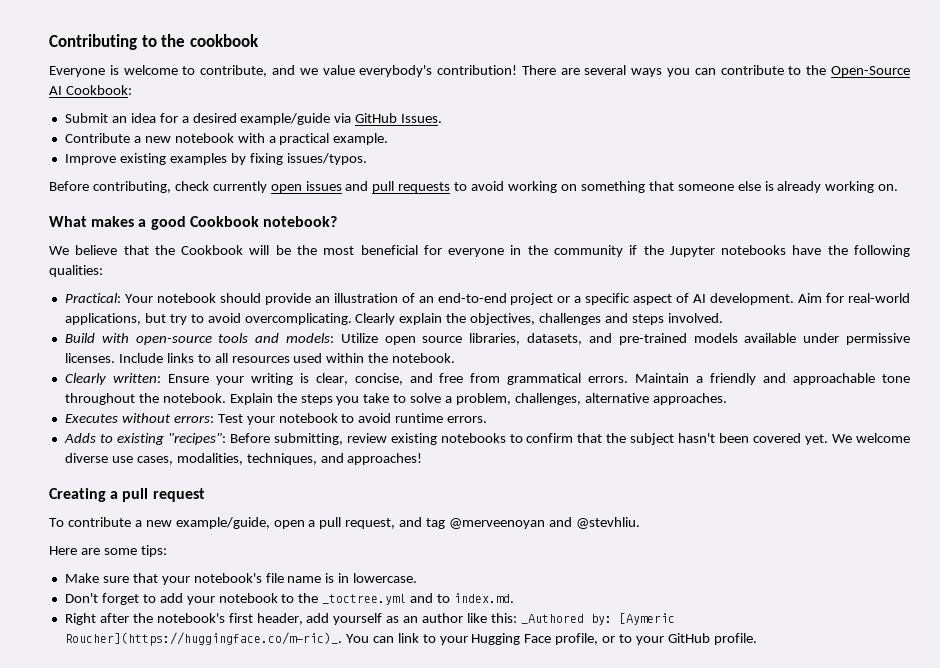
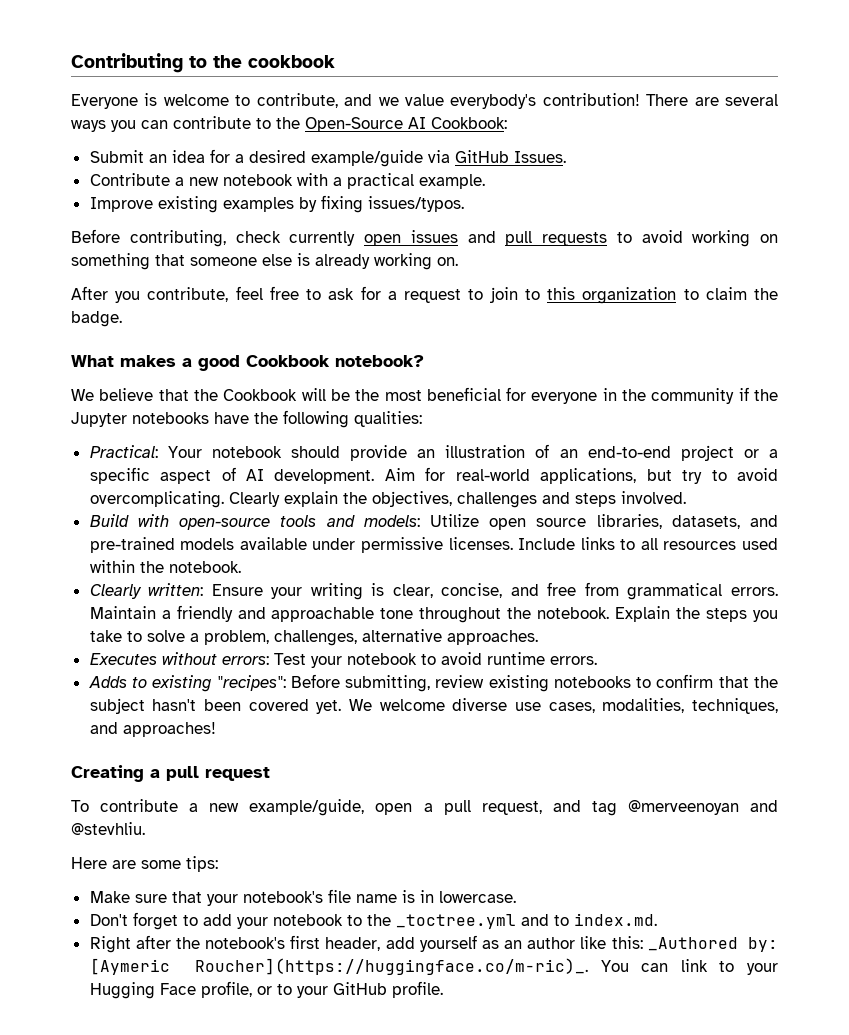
+ After you contribute, feel free to ask for a request to join to this organization to claim the badge.

